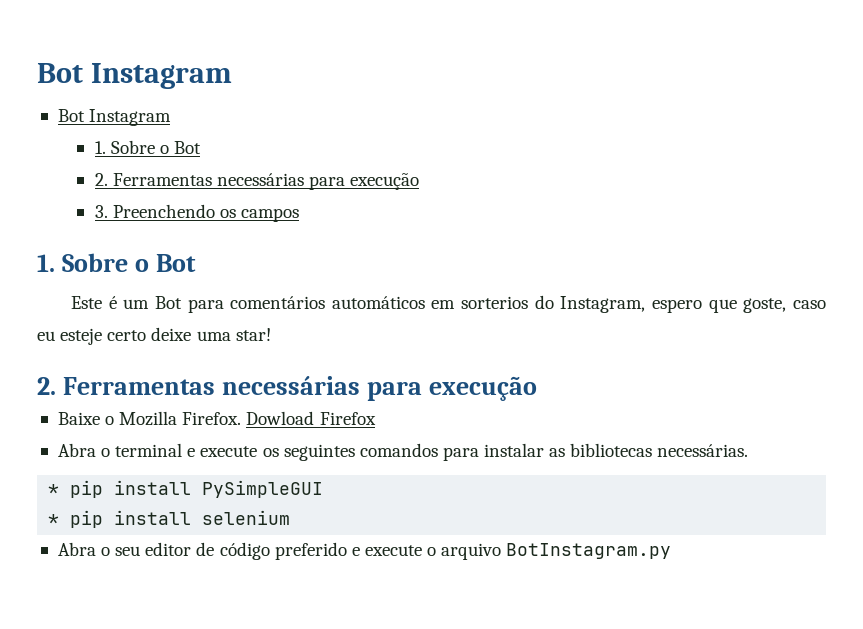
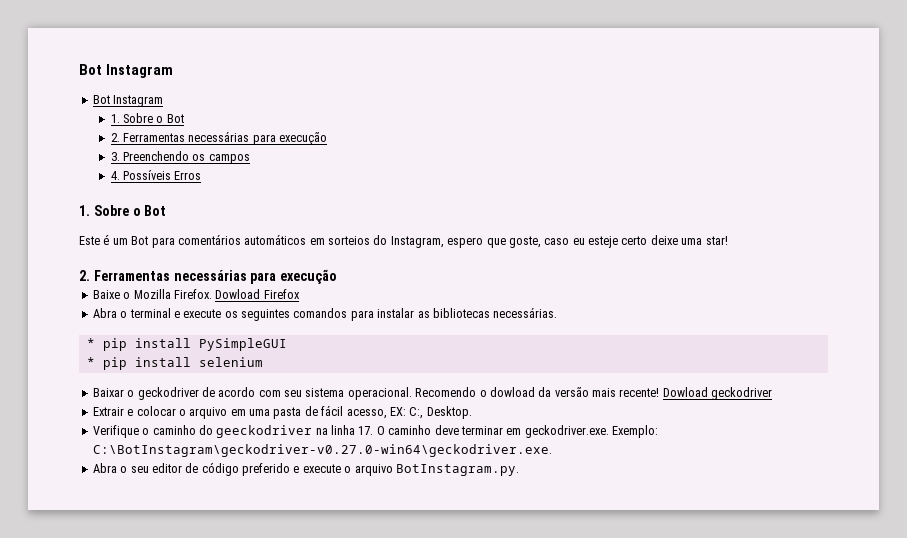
+ 4. Possíveis Erros
- Este é um Bot para comentários automáticos em sorterios do Instagram, espero que goste, caso eu esteje certo deixe uma star!
+ Este é um Bot para comentários automáticos em sorteios do Instagram, espero que goste, caso eu esteje certo deixe uma star!
+ Baixar o geckodriver de acordo com seu sistema operacional. Recomendo o dowload da versão mais recente! Dowload geckodriver
+ Extrair e colocar o arquivo em uma pasta de fácil acesso, EX: C:, Desktop.
+ Verifique o caminho do geeckodriver na linha 17. O caminho deve terminar em geckodriver.exe. Exemplo: C:\BotInstagram\geckodriver-v0.27.0-win64\geckodriver.exe.
- Abra o seu editor de código preferido e execute o arquivo BotInstagram.py
+ Abra o seu editor de código preferido e execute o arquivo BotInstagram.py.

